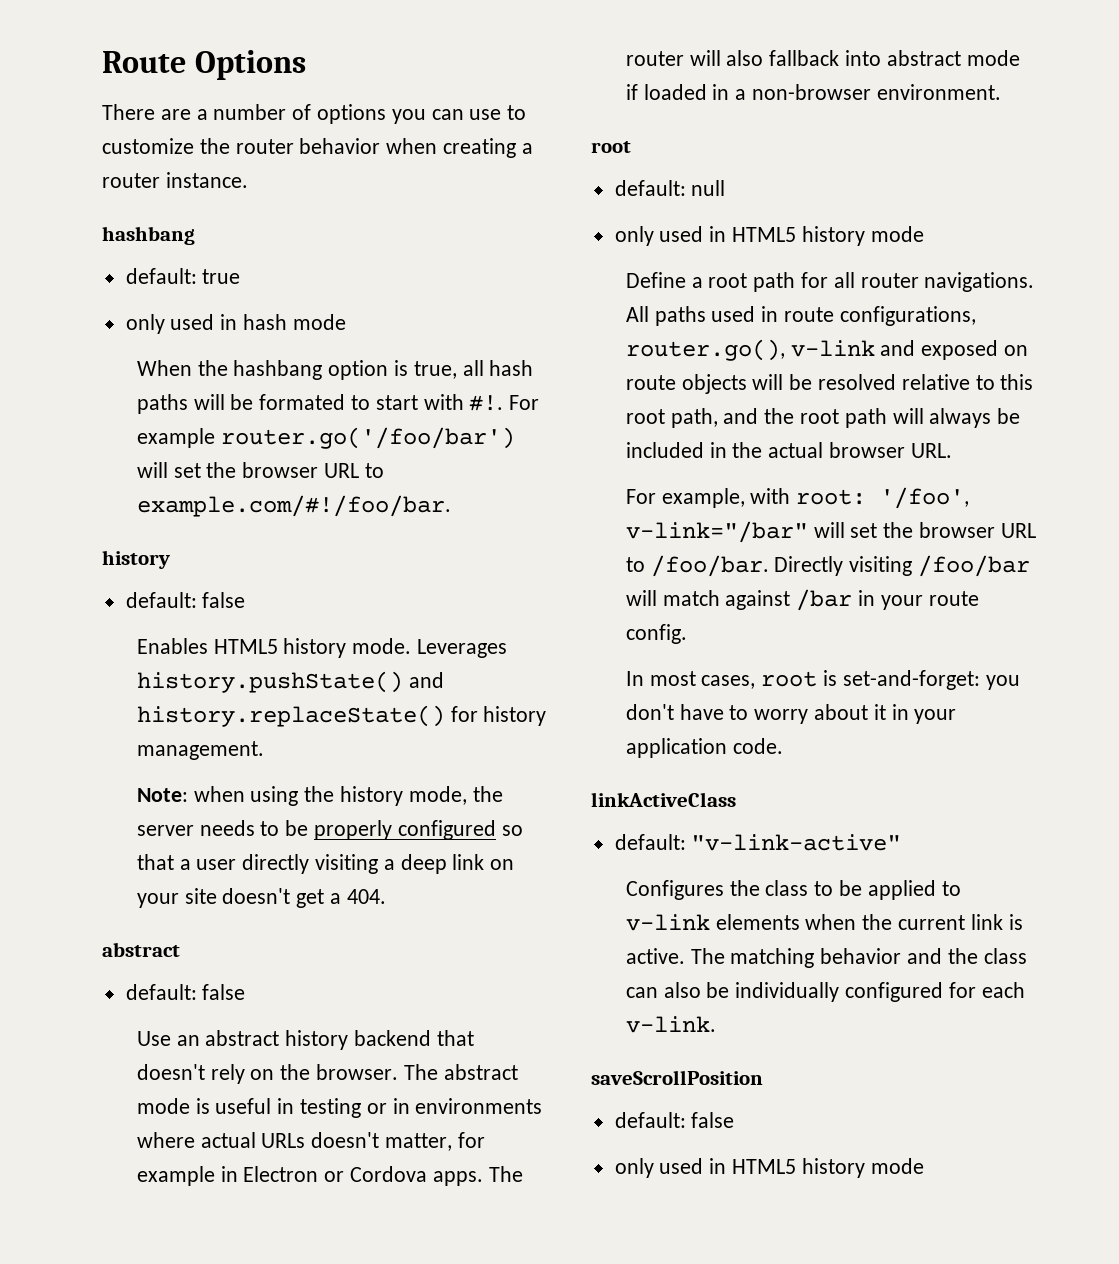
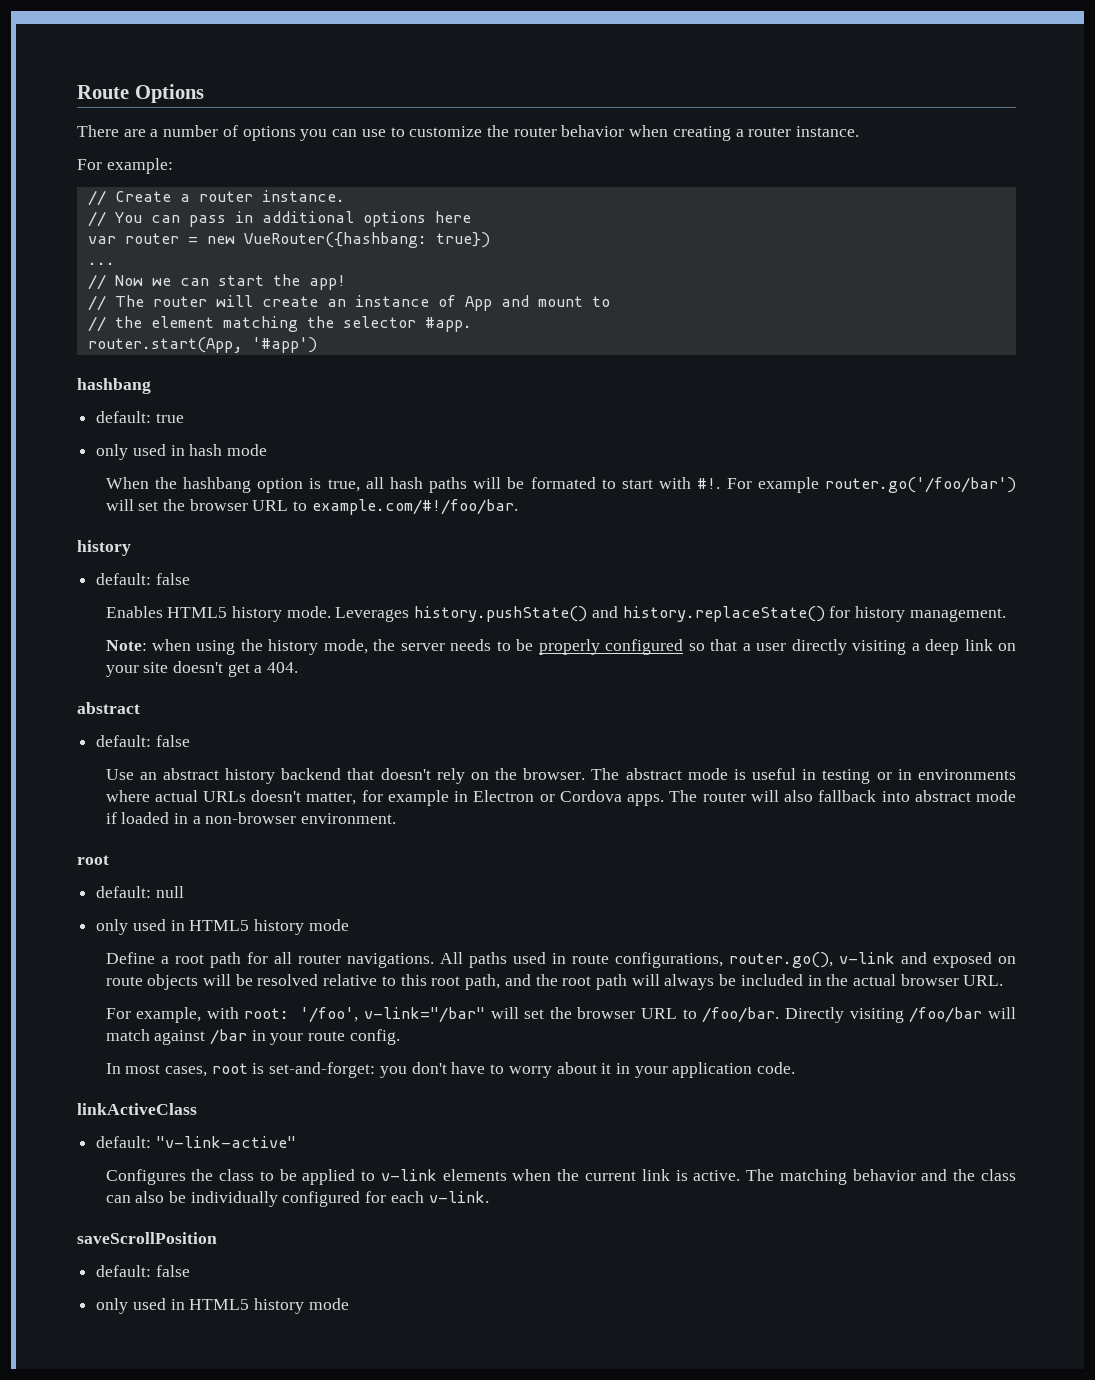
+ For example:
+ // Create a router instance.
+ // You can pass in additional options here
+ var router = new VueRouter({hashbang: true})
+ ...
+ // Now we can start the app!
+ // The router will create an instance of App and mount to
+ // the element matching the selector #app.
+ router.start(App, '#app')

